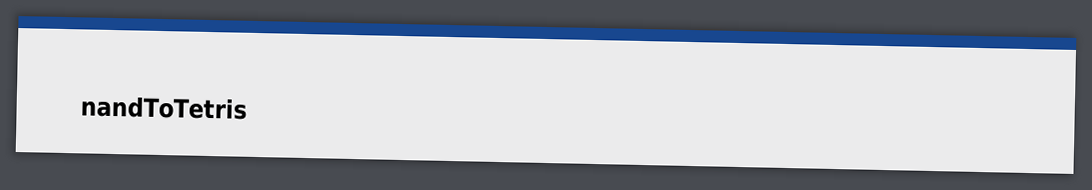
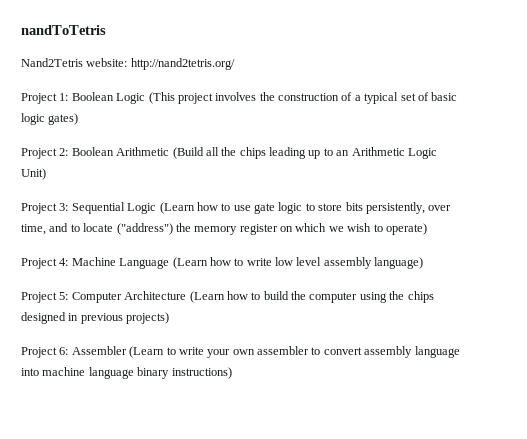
+ Nand2Tetris website: http://nand2tetris.org/
+ Project 1: Boolean Logic (This project involves the construction of a typical set of basic logic gates)
+ Project 2: Boolean Arithmetic (Build all the chips leading up to an Arithmetic Logic Unit)
+ Project 3: Sequential Logic (Learn how to use gate logic to store bits persistently, over time, and to locate ("address") the memory register on which we wish to operate)
+ Project 4: Machine Language (Learn how to write low level assembly language)
+ Project 5: Computer Architecture (Learn how to build the computer using the chips designed in previous projects)
+ Project 6: Assembler (Learn to write your own assembler to convert assembly language into machine language binary instructions)

